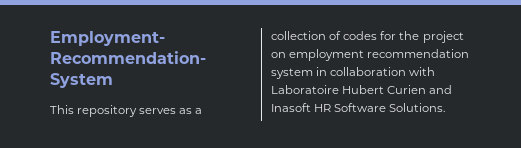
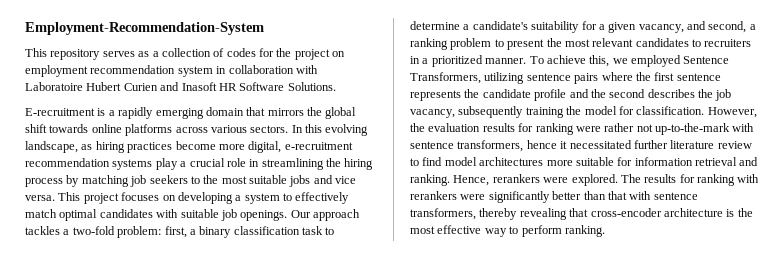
+ E-recruitment is a rapidly emerging domain that mirrors the global shift towards online platforms across various sectors. In this evolving landscape, as hiring practices become more digital, e-recruitment recommendation systems play a crucial role in streamlining the hiring process by matching job seekers to the most suitable jobs and vice versa. This project focuses on developing a system to effectively match optimal candidates with suitable job openings. Our approach tackles a two-fold problem: first, a binary classification task to determine a candidate's suitability for a given vacancy, and second, a ranking problem to present the most relevant candidates to recruiters in a prioritized manner. To achieve this, we employed Sentence Transformers, utilizing sentence pairs where the first sentence represents the candidate profile and the second describes the job vacancy, subsequently training the model for classification. However, the evaluation results for ranking were rather not up-to-the-mark with sentence transformers, hence it necessitated further literature review to find model architectures more suitable for information retrieval and ranking. Hence, rerankers were explored. The results for ranking with rerankers were significantly better than that with sentence transformers, thereby revealing that cross-encoder architecture is the most effective way to perform ranking.

